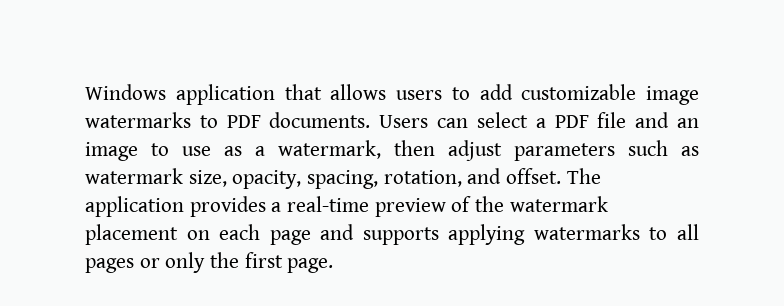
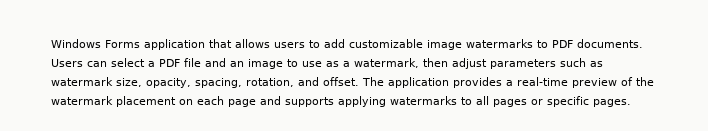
- Windows application that allows users to add customizable image watermarks to PDF documents.
+ Windows Forms application that allows users to add customizable image watermarks to PDF documents.
- The application provides a real-time preview of the watermark placement on each page and supports applying watermarks to all pages or only the first page.
+ The application provides a real-time preview of the watermark placement on each page and supports applying watermarks to all pages or specific pages.

